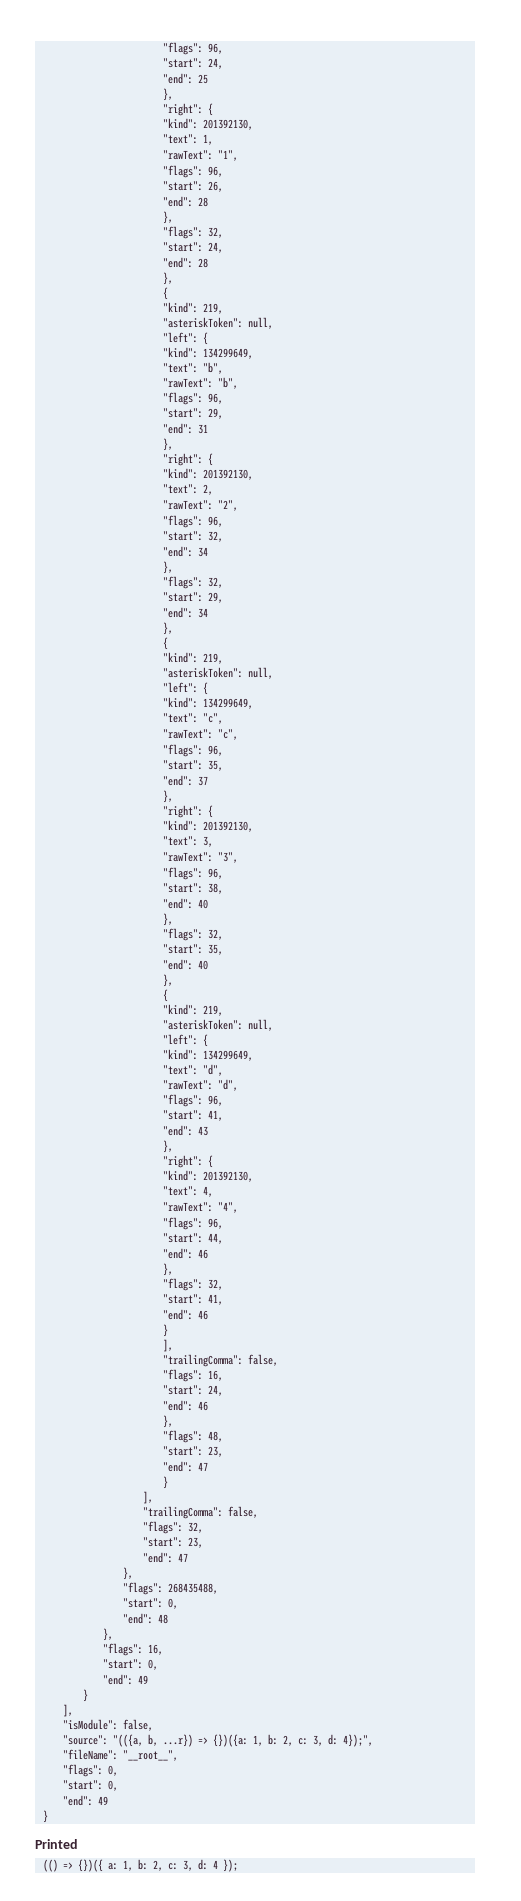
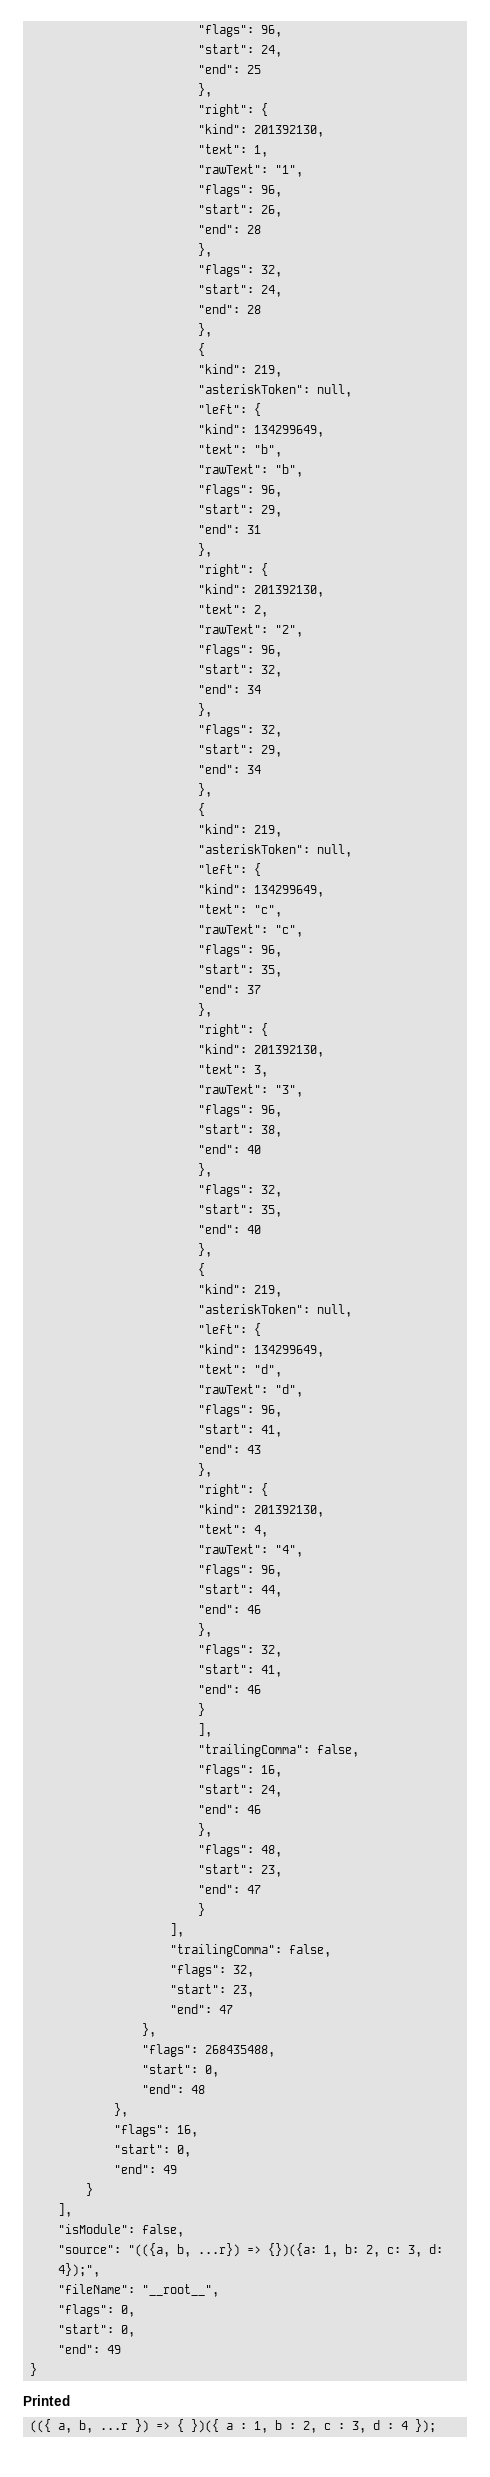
- (() => {})({ a: 1, b: 2, c: 3, d: 4 });
+ (({ a, b, ...r }) => { })({ a : 1, b : 2, c : 3, d : 4 });

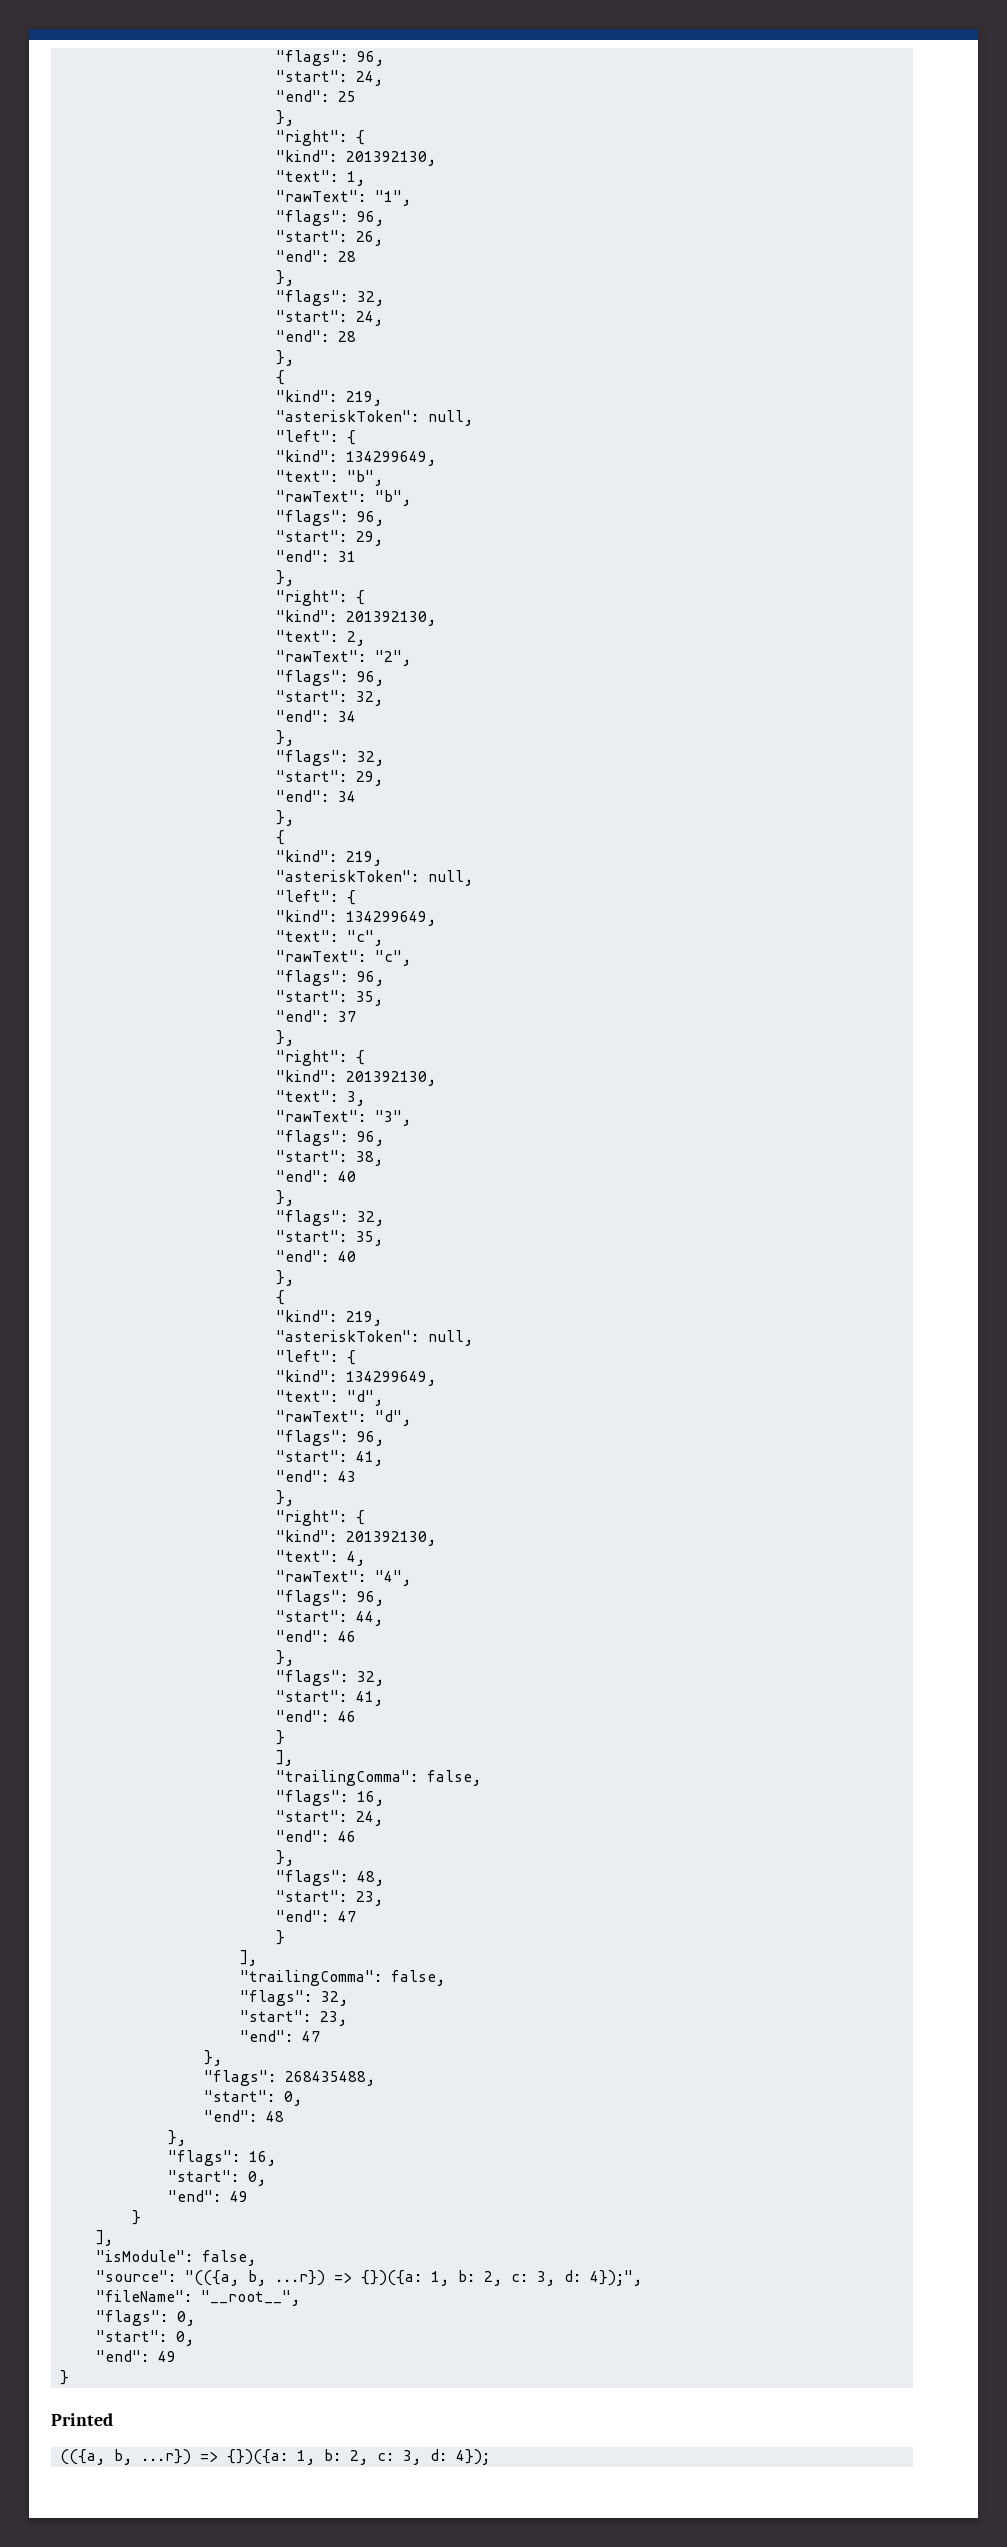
- (({ a, b, ...r }) => { })({ a : 1, b : 2, c : 3, d : 4 });
+ (({a, b, ...r}) => {})({a: 1, b: 2, c: 3, d: 4});

